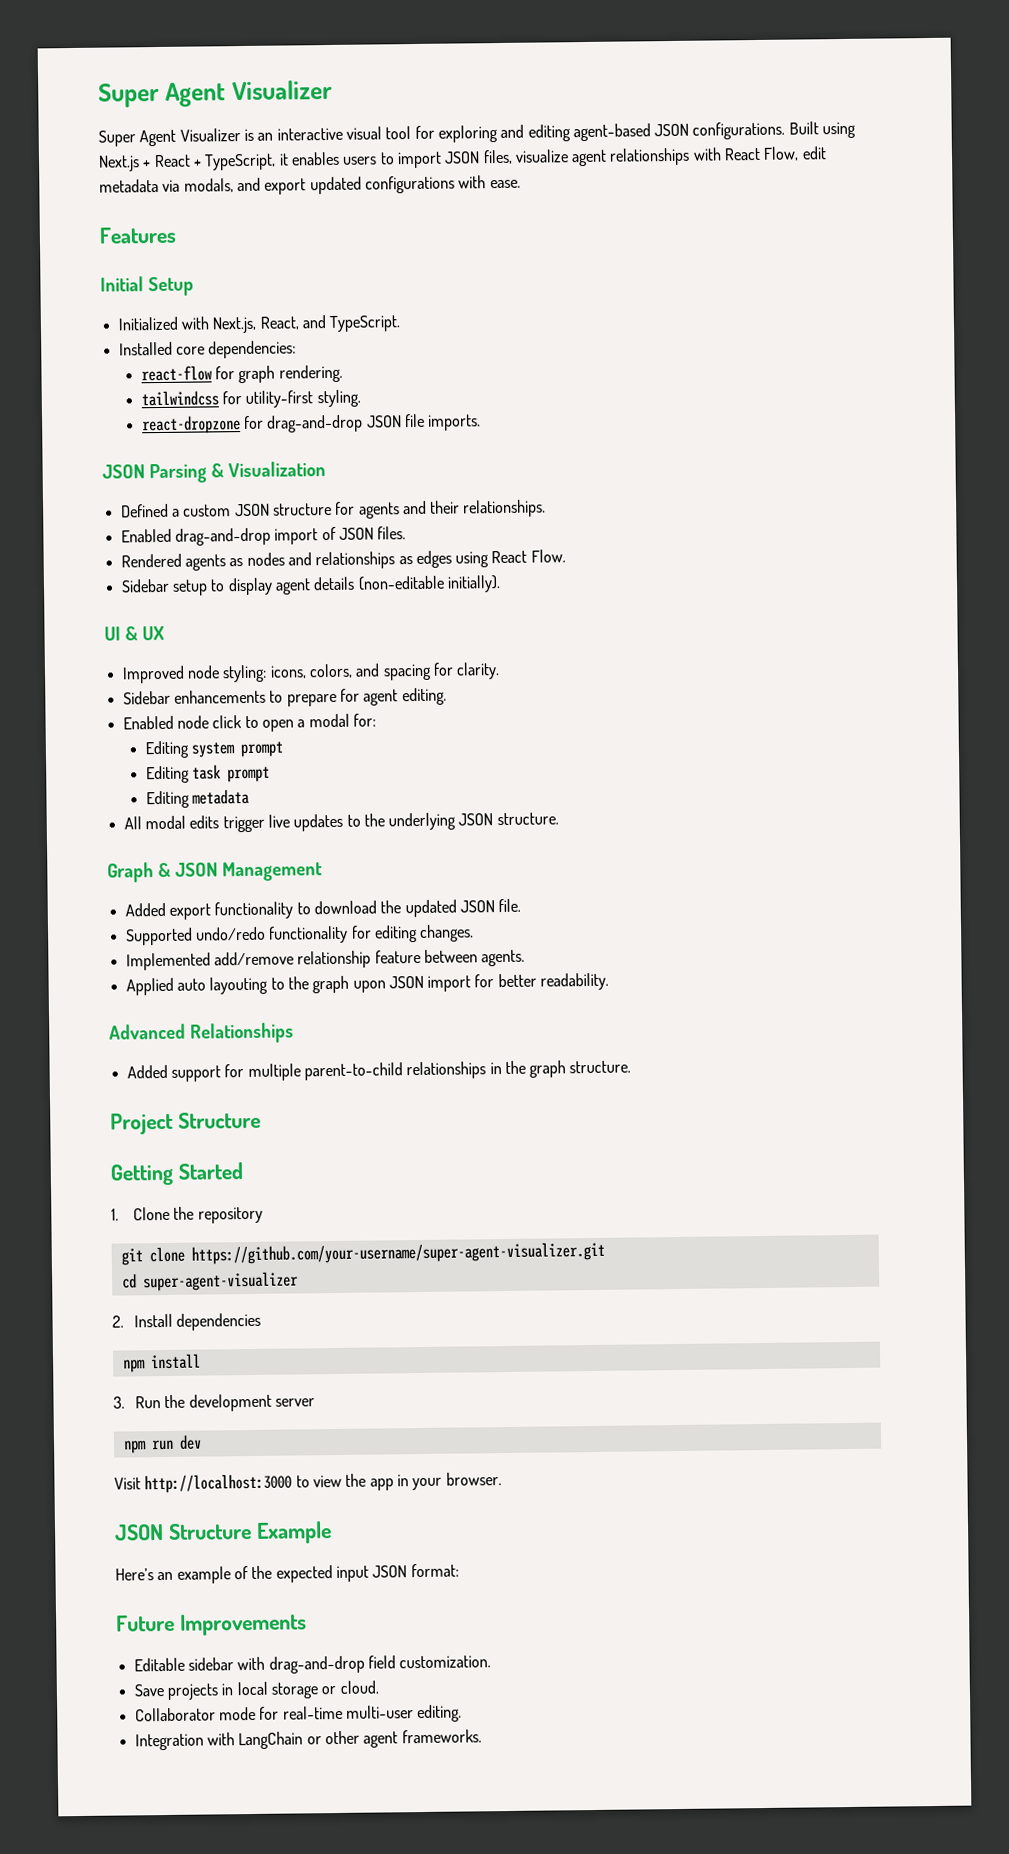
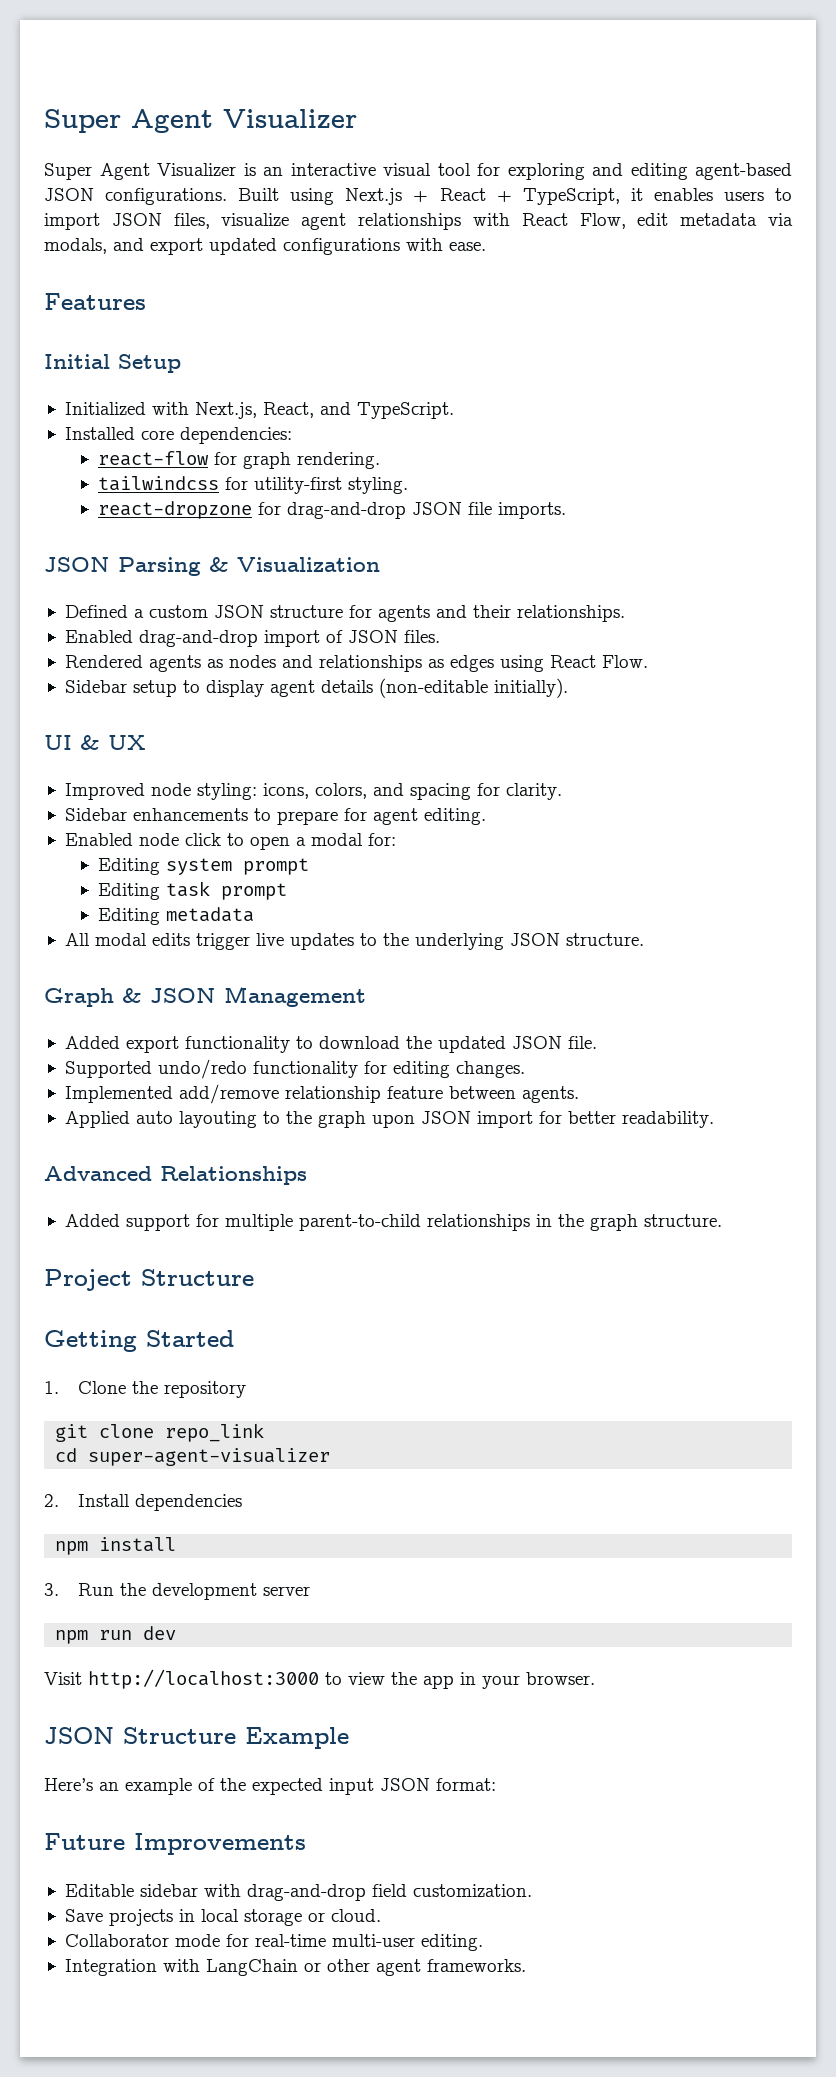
- git clone https://github.com/your-username/super-agent-visualizer.git
+ git clone repo_link

